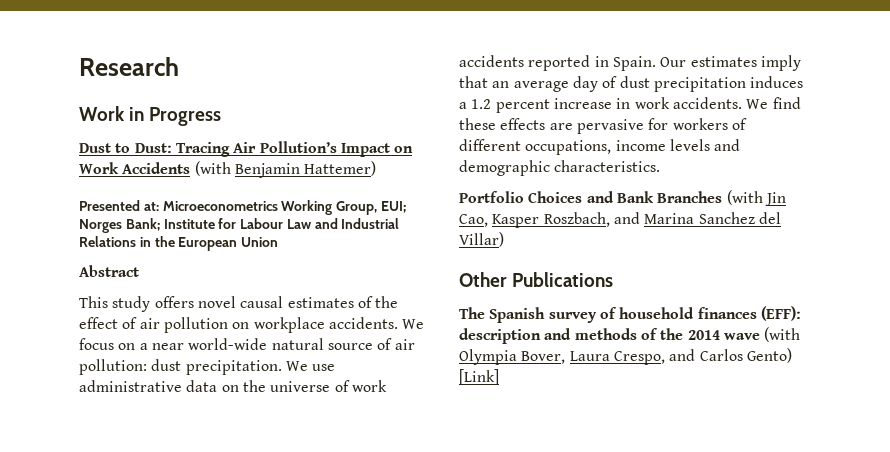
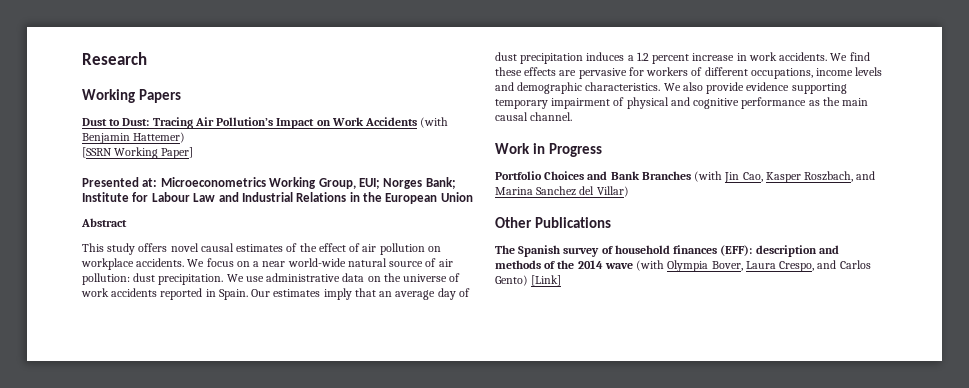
- Work in Progress
+ Working Papers
+ [SSRN Working Paper]
+ We also provide evidence supporting temporary impairment of physical and cognitive performance as the main causal channel.
+ Work in Progress

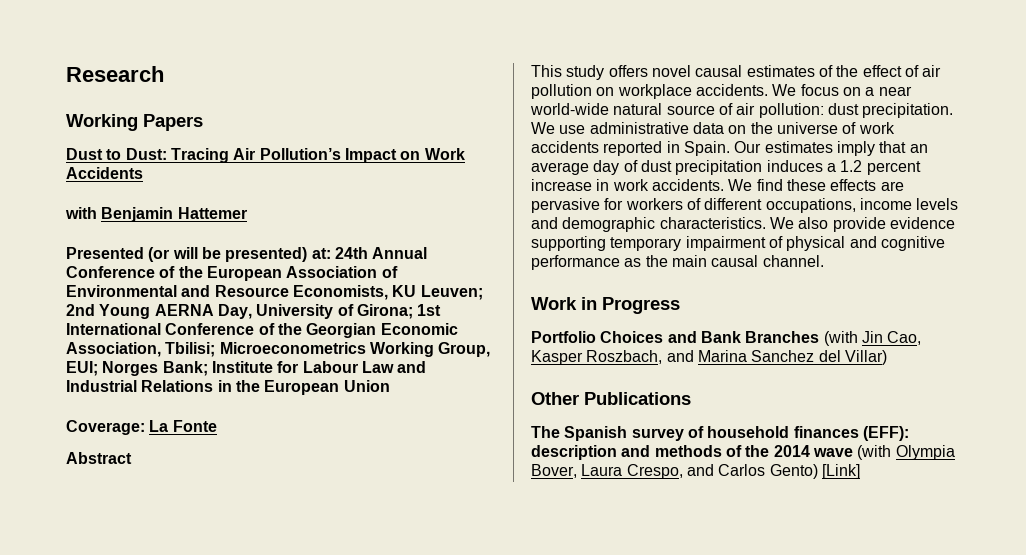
- Dust to Dust: Tracing Air Pollution’s Impact on Work Accidents (with Benjamin Hattemer)
- [SSRN Working Paper]
- Presented at: Microeconometrics Working Group, EUI; Norges Bank; Institute for Labour Law and Industrial Relations in the European Union
+ Dust to Dust: Tracing Air Pollution’s Impact on Work Accidents
+ with Benjamin Hattemer
+ Presented (or will be presented) at: 24th Annual Conference of the European Association of Environmental and Resource Economists, KU Leuven; 2nd Young AERNA Day, University of Girona; 1st International Conference of the Georgian Economic Association, Tbilisi; Microeconometrics Working Group, EUI; Norges Bank; Institute for Labour Law and Industrial Relations in the European Union
+ Coverage: La Fonte

